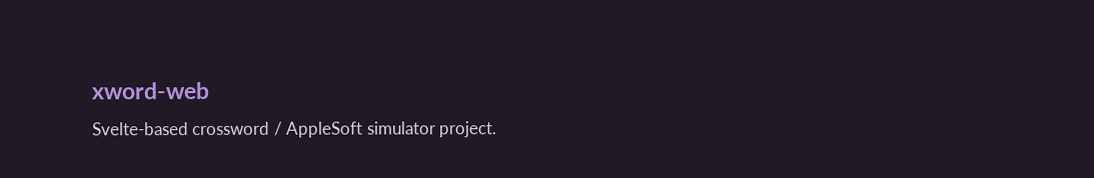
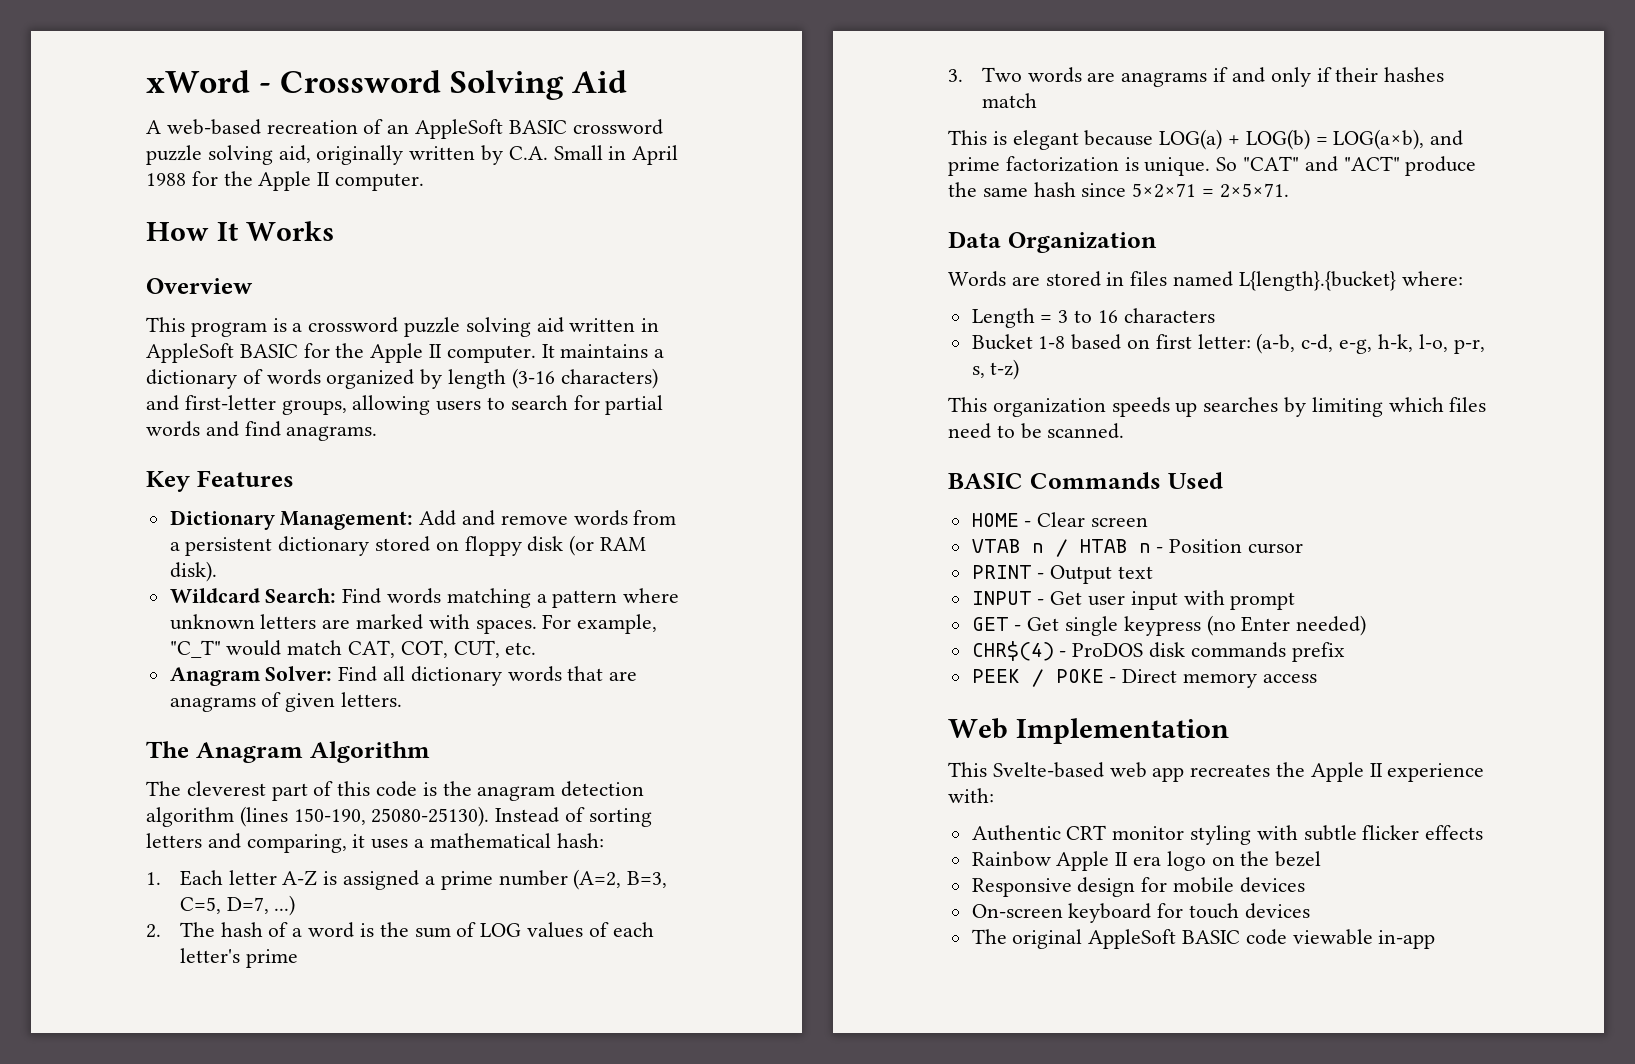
- xword-web
- Svelte-based crossword / AppleSoft simulator project.
+ xWord - Crossword Solving Aid
+ A web-based recreation of an AppleSoft BASIC crossword puzzle solving aid, originally written by C.A. Small in April 1988 for the Apple II computer.
+ How It Works
+ Overview
+ This program is a crossword puzzle solving aid written in AppleSoft BASIC for the Apple II computer. It maintains a dictionary of words organized by length (3-16 characters) and first-letter groups, allowing users to search for partial words and find anagrams.
+ Key Features
+ Dictionary Management: Add and remove words from a persistent dictionary stored on floppy disk (or RAM disk).
+ Wildcard Search: Find words matching a pattern where unknown letters are marked with spaces. For example, "C_T" would match CAT, COT, CUT, etc.
+ Anagram Solver: Find all dictionary words that are anagrams of given letters.
+ The Anagram Algorithm
+ The cleverest part of this code is the anagram detection algorithm (lines 150-190, 25080-25130). Instead of sorting letters and comparing, it uses a mathematical hash:
+ 1. Each letter A-Z is assigned a prime number (A=2, B=3, C=5, D=7, ...)
+ 2. The hash of a word is the sum of LOG values of each letter's prime
+ 3. Two words are anagrams if and only if their hashes match
+ This is elegant because LOG(a) + LOG(b) = LOG(a×b), and prime factorization is unique. So "CAT" and "ACT" produce the same hash since 5×2×71 = 2×5×71.
+ Data Organization
+ Words are stored in files named L{length}.{bucket} where:
+ Length = 3 to 16 characters
+ Bucket 1-8 based on first letter: (a-b, c-d, e-g, h-k, l-o, p-r, s, t-z)
+ This organization speeds up searches by limiting which files need to be scanned.
+ BASIC Commands Used
+ HOME - Clear screen
+ VTAB n / HTAB n - Position cursor
+ PRINT - Output text
+ INPUT - Get user input with prompt
+ GET - Get single keypress (no Enter needed)
+ CHR$(4) - ProDOS disk commands prefix
+ PEEK / POKE - Direct memory access
+ Web Implementation
+ This Svelte-based web app recreates the Apple II experience with:
+ Authentic CRT monitor styling with subtle flicker effects
+ Rainbow Apple II era logo on the bezel
+ Responsive design for mobile devices
+ On-screen keyboard for touch devices
+ The original AppleSoft BASIC code viewable in-app

